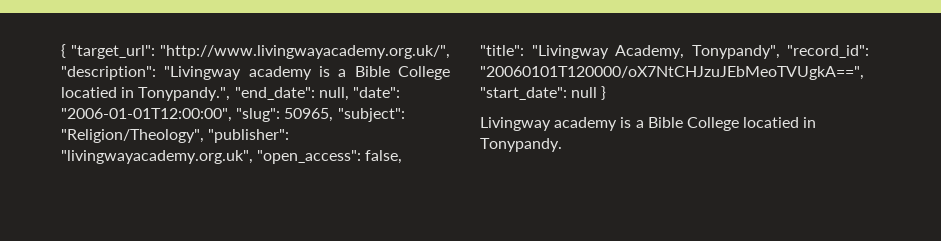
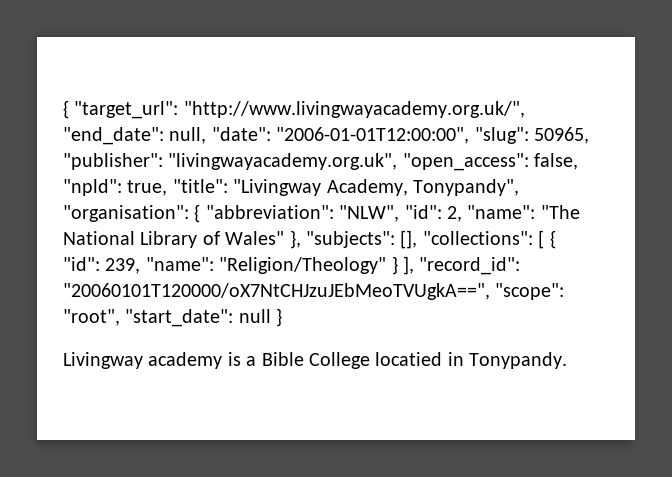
- { "target_url": "http://www.livingwayacademy.org.uk/", "description": "Livingway academy is a Bible College locatied in Tonypandy.", "end_date": null, "date": "2006-01-01T12:00:00", "slug": 50965, "subject": "Religion/Theology", "publisher": "livingwayacademy.org.uk", "open_access": false, "title": "Livingway Academy, Tonypandy", "record_id": "20060101T120000/oX7NtCHJzuJEbMeoTVUgkA==", "start_date": null }
+ { "target_url": "http://www.livingwayacademy.org.uk/", "end_date": null, "date": "2006-01-01T12:00:00", "slug": 50965, "publisher": "livingwayacademy.org.uk", "open_access": false, "npld": true, "title": "Livingway Academy, Tonypandy", "organisation": { "abbreviation": "NLW", "id": 2, "name": "The National Library of Wales" }, "subjects": [], "collections": [ { "id": 239, "name": "Religion/Theology" } ], "record_id": "20060101T120000/oX7NtCHJzuJEbMeoTVUgkA==", "scope": "root", "start_date": null }

